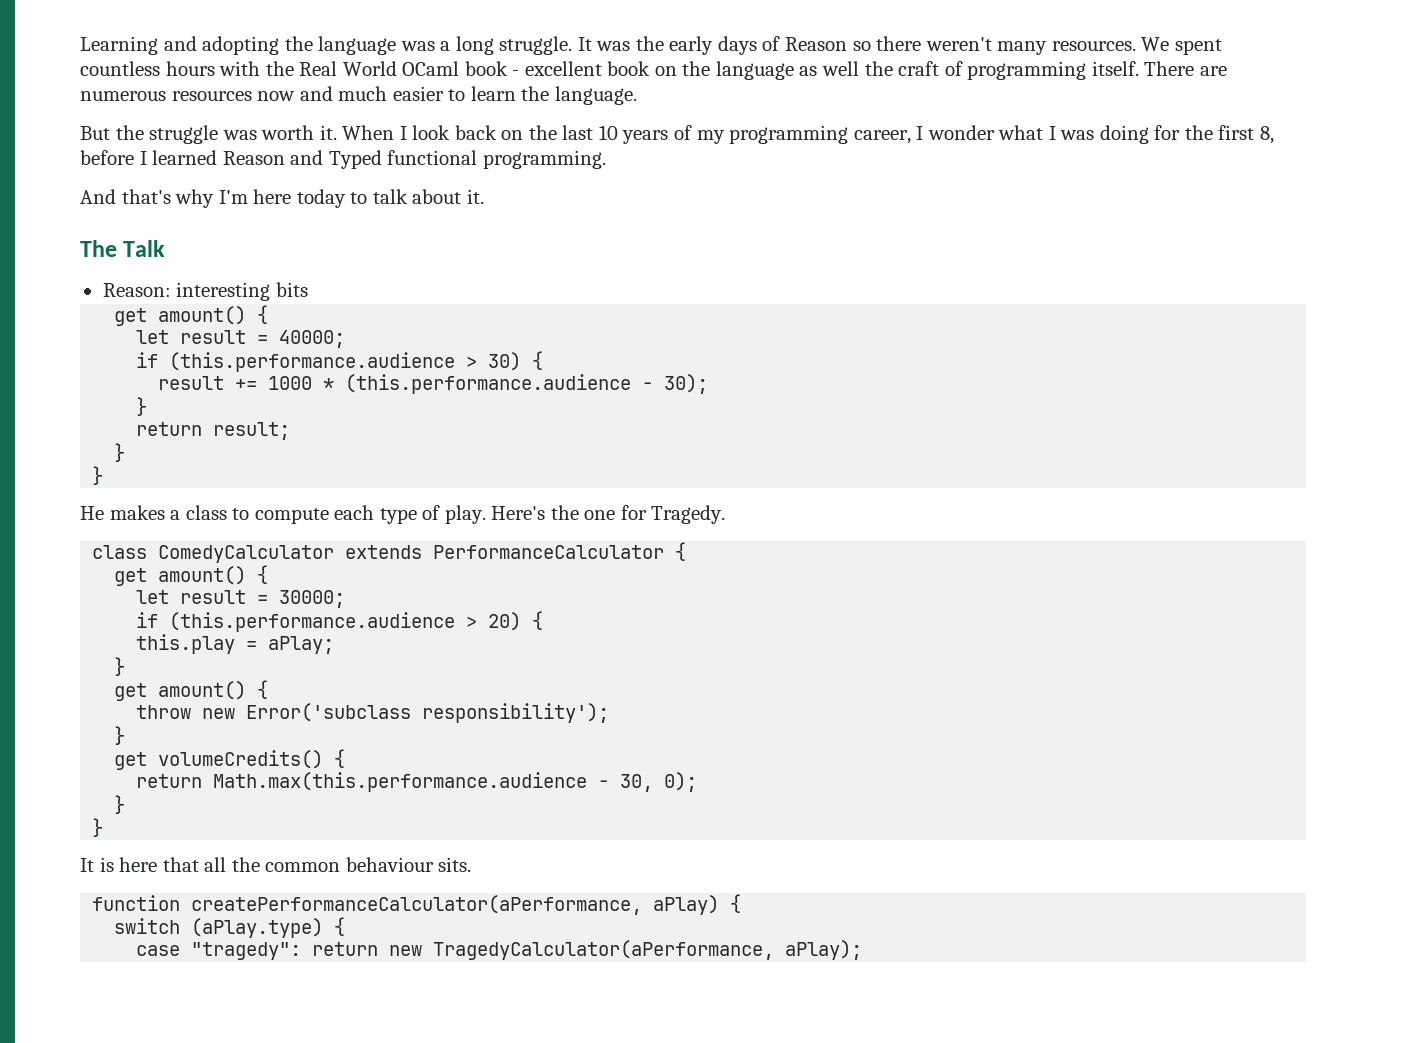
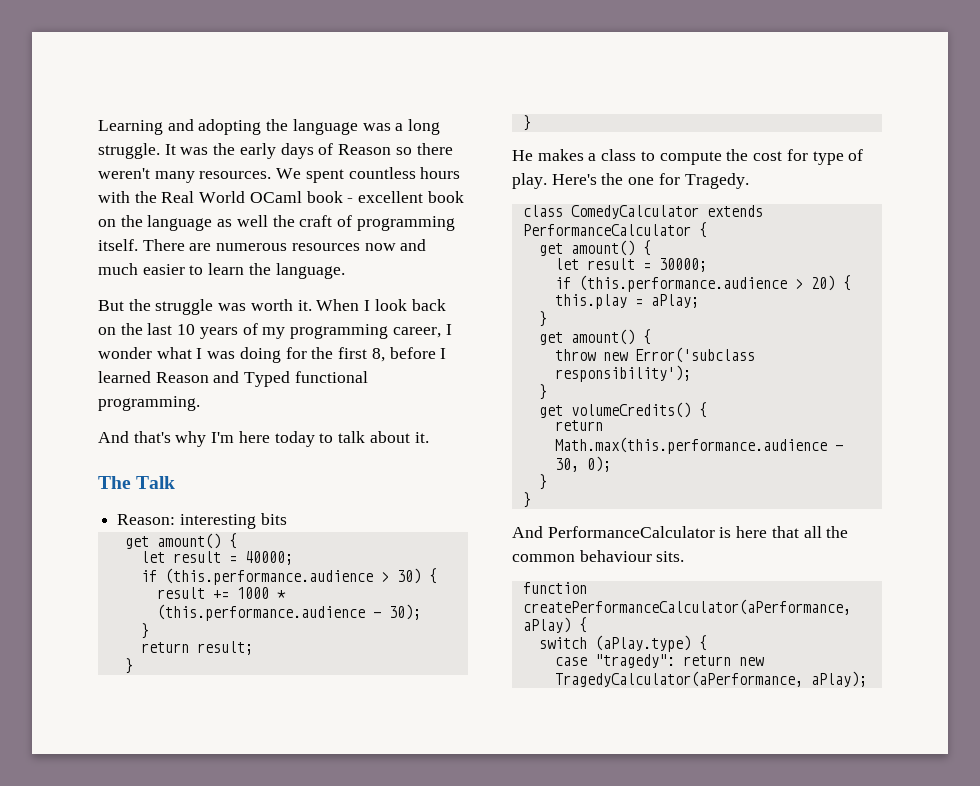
- He makes a class to compute each type of play.
+ He makes a class to compute the cost for type of play.
- It is here that all the common behaviour sits.
+ And PerformanceCalculator is here that all the common behaviour sits.

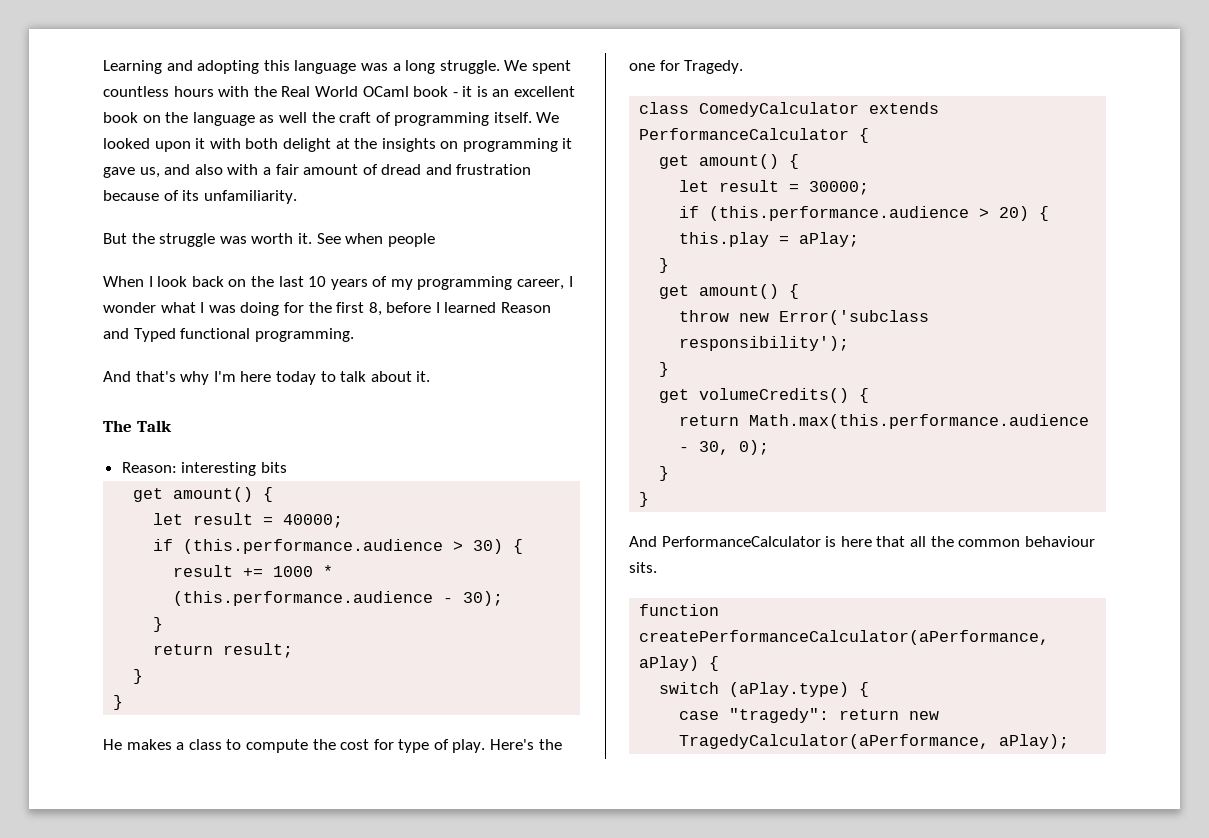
- Learning and adopting the language was a long struggle.
+ Learning and adopting this language was a long struggle.
- It was the early days of Reason so there weren't many resources.
- We spent countless hours with the Real World OCaml book - excellent book on the language as well the craft of programming itself.
+ We spent countless hours with the Real World OCaml book - it is an excellent book on the language as well the craft of programming itself.
- There are numerous resources now and much easier to learn the language.
+ We looked upon it with both delight at the insights on programming it gave us, and also with a fair amount of dread and frustration because of its unfamiliarity.
- But the struggle was worth it. When I look back on the last 10 years of my programming career, I wonder what I was doing for the first 8, before I learned Reason and Typed functional programming.
+ But the struggle was worth it. See when people
+ When I look back on the last 10 years of my programming career, I wonder what I was doing for the first 8, before I learned Reason and Typed functional programming.

